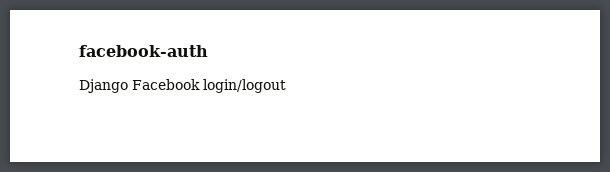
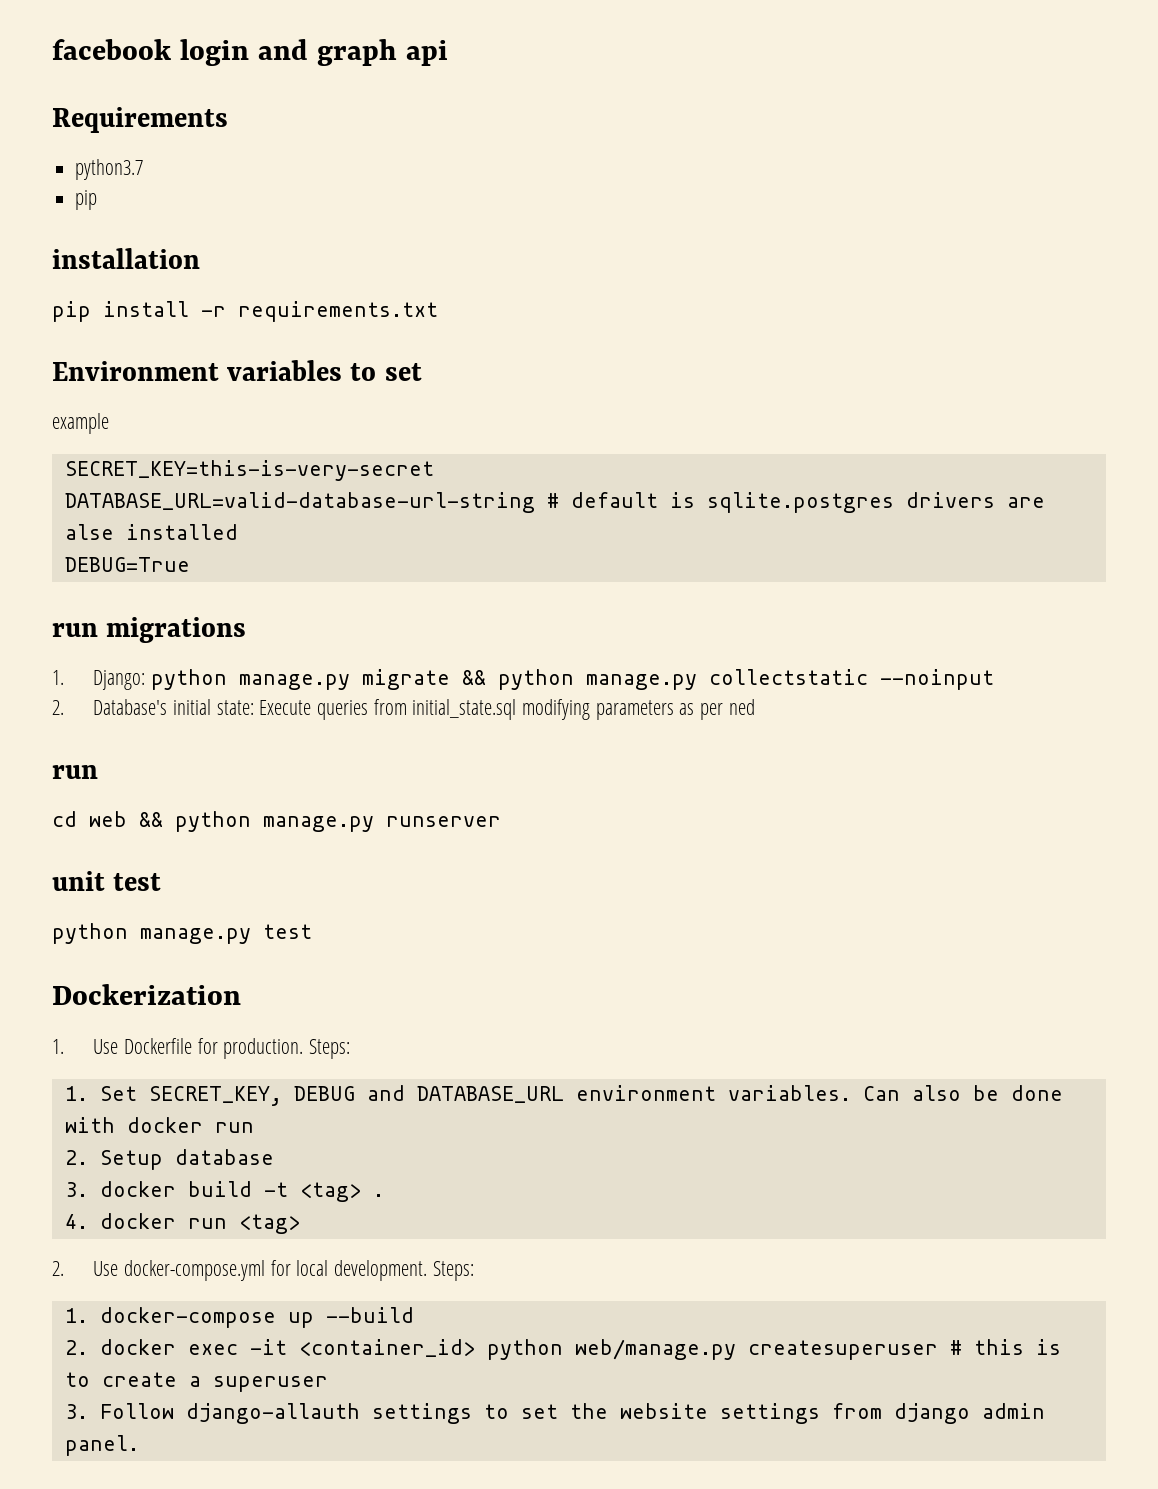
- facebook-auth
- Django Facebook login/logout
+ facebook login and graph api
+ Requirements
+ python3.7
+ pip
+ installation
+ pip install -r requirements.txt
+ Environment variables to set
+ example
+ SECRET_KEY=this-is-very-secret
+ DATABASE_URL=valid-database-url-string # default is sqlite.postgres drivers are alse installed
+ DEBUG=True
+ run migrations
+ 1. Django: python manage.py migrate && python manage.py collectstatic --noinput
+ 2. Database's initial state: Execute queries from initial_state.sql modifying parameters as per ned
+ run
+ cd web && python manage.py runserver
+ unit test
+ python manage.py test
+ Dockerization
+ 1. Use Dockerfile for production. Steps:
+ 1. Set SECRET_KEY, DEBUG and DATABASE_URL environment variables. Can also be done with docker run
+ 2. Setup database
+ 3. docker build -t <tag> .
+ 4. docker run <tag>
+ 2. Use docker-compose.yml for local development. Steps:
+ 1. docker-compose up --build
+ 2. docker exec -it <container_id> python web/manage.py createsuperuser # this is to create a superuser
+ 3. Follow django-allauth settings to set the website settings from django admin panel.

